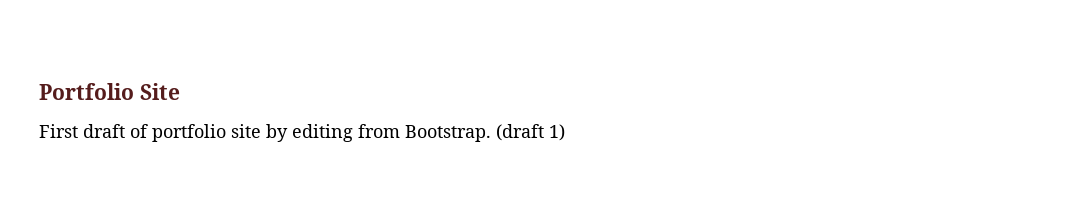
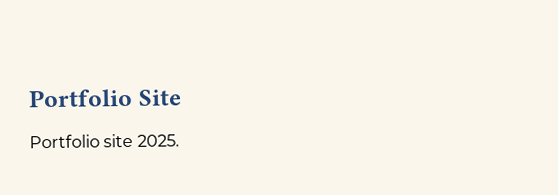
- First draft of portfolio site by editing from Bootstrap. (draft 1)
+ Portfolio site 2025.

